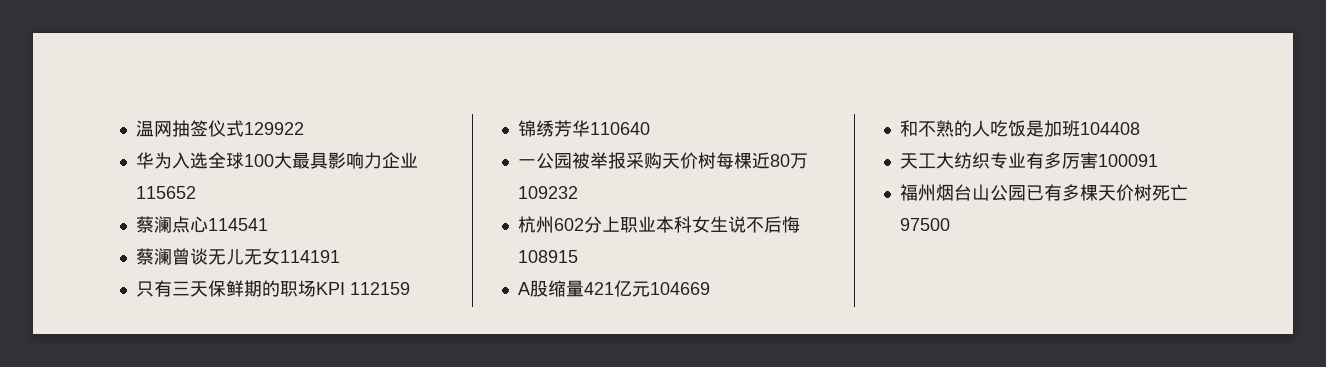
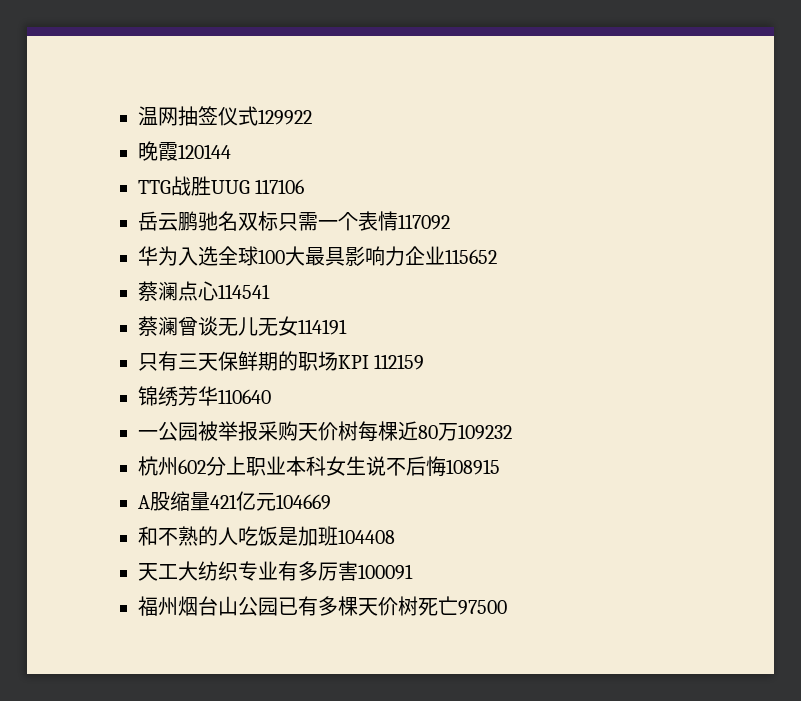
+ 晚霞120144
+ TTG战胜UUG 117106
+ 岳云鹏驰名双标只需一个表情117092

